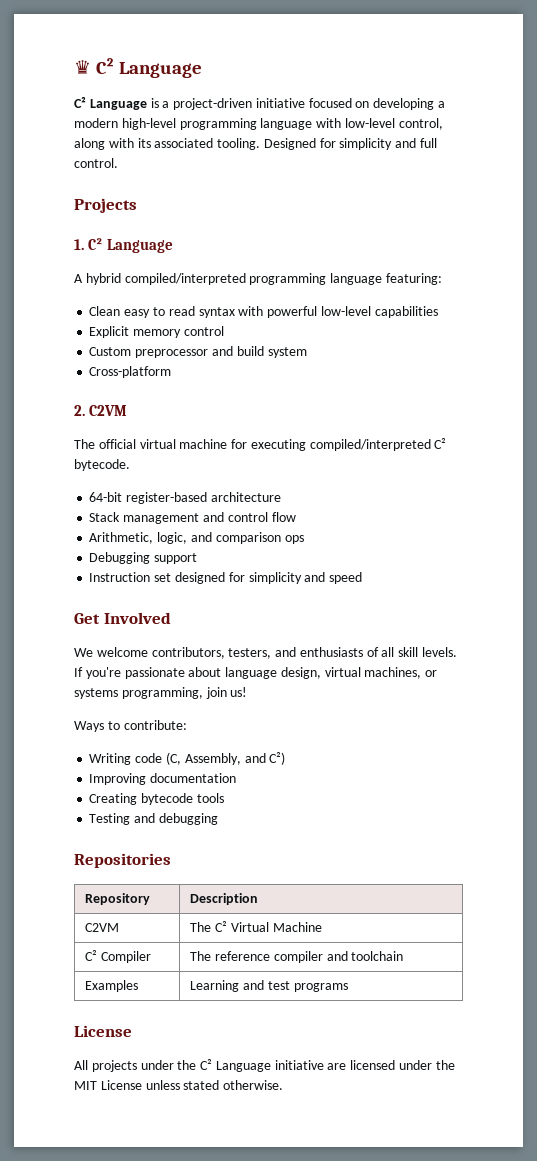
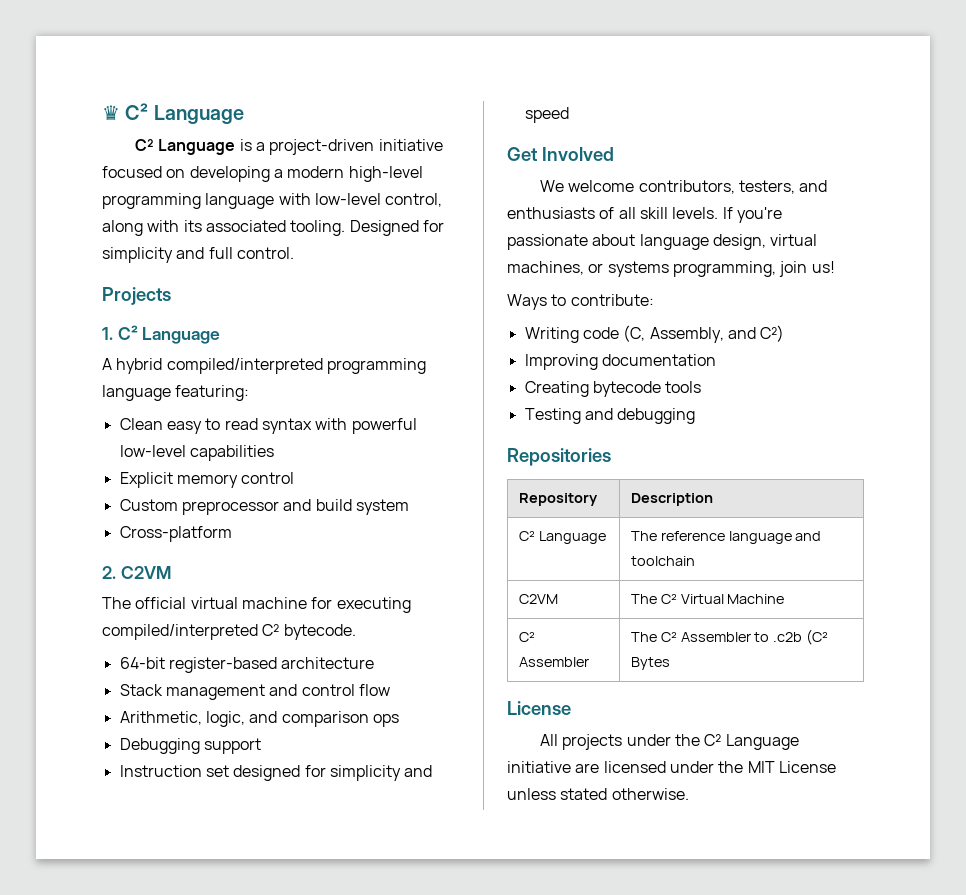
+ C² Language | The reference language and toolchain
- C² Compiler | The reference compiler and toolchain
- Examples | Learning and test programs
+ C² Assembler | The C² Assembler to .c2b (C² Bytes

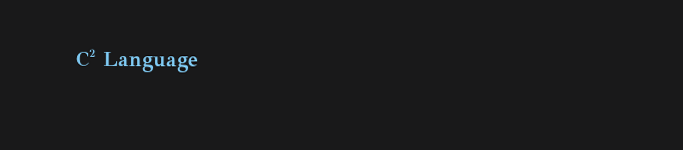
- ♛ C² Language
- C² Language is a project-driven initiative focused on developing a modern high-level programming language with low-level control, along with its associated tooling. Designed for simplicity and full control.
- Projects
- 1. C² Language
- A hybrid compiled/interpreted programming language featuring:
- Clean easy to read syntax with powerful low-level capabilities
- Explicit memory control
- Custom preprocessor and build system
- Cross-platform
- 2. C2VM
- The official virtual machine for executing compiled/interpreted C² bytecode.
- 64-bit register-based architecture
- Stack management and control flow
- Arithmetic, logic, and comparison ops
- Debugging support
- Instruction set designed for simplicity and speed
- Get Involved
- We welcome contributors, testers, and enthusiasts of all skill levels. If you're passionate about language design, virtual machines, or systems programming, join us!
- Ways to contribute:
- Writing code (C, Assembly, and C²)
- Improving documentation
- Creating bytecode tools
- Testing and debugging
- Repositories
- Repository | Description
- C² Language | The reference language and toolchain
- C2VM | The C² Virtual Machine
- C² Assembler | The C² Assembler to .c2b (C² Bytes
- License
- All projects under the C² Language initiative are licensed under the MIT License unless stated otherwise.
+ C² Language

